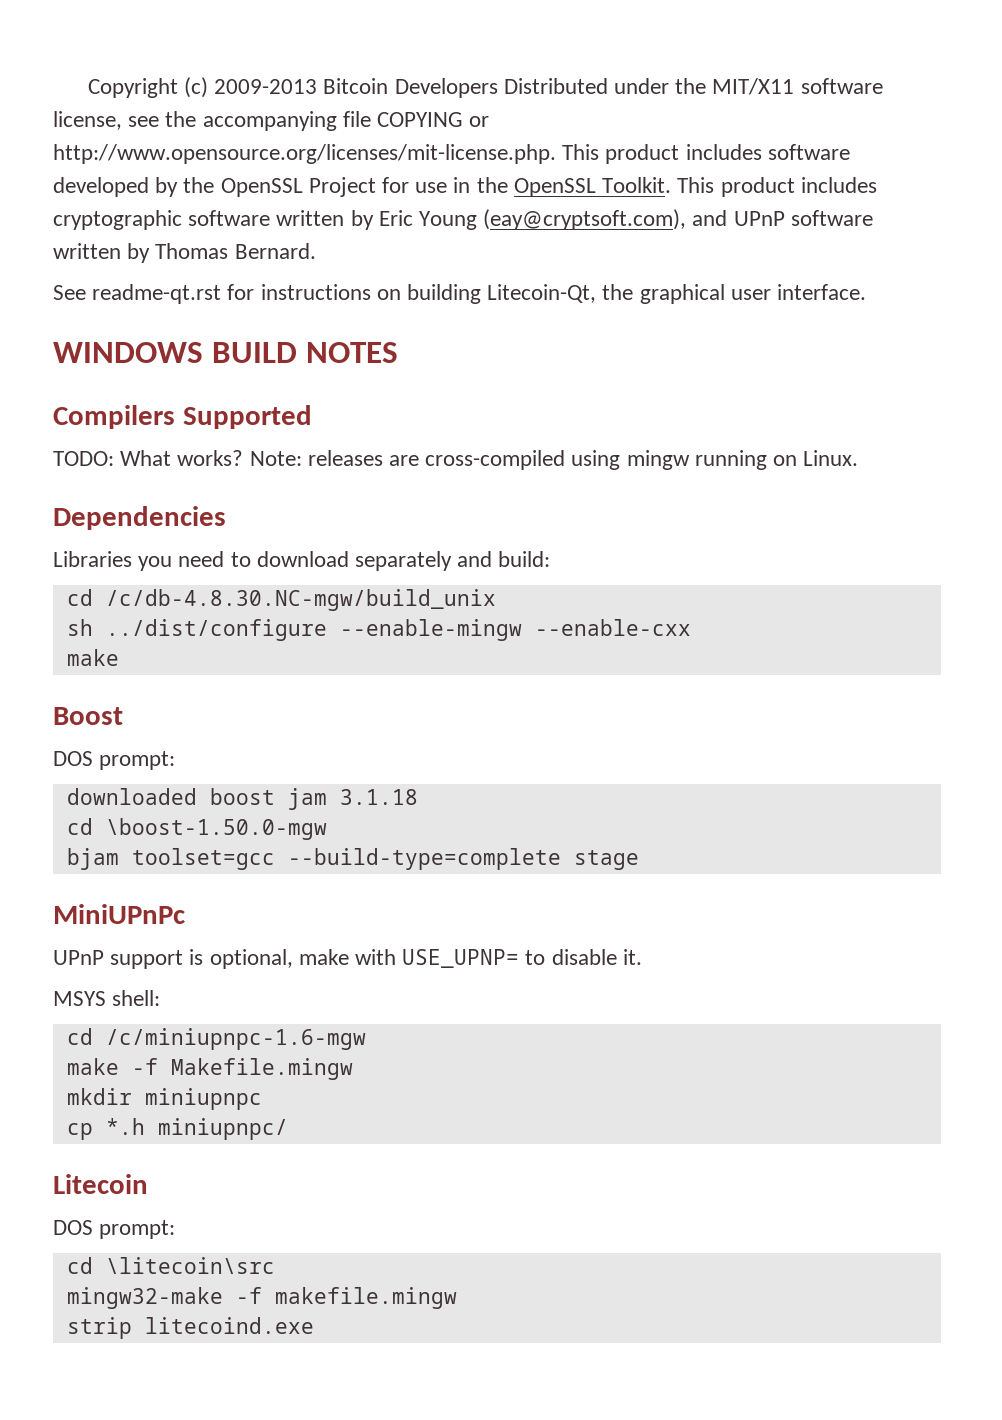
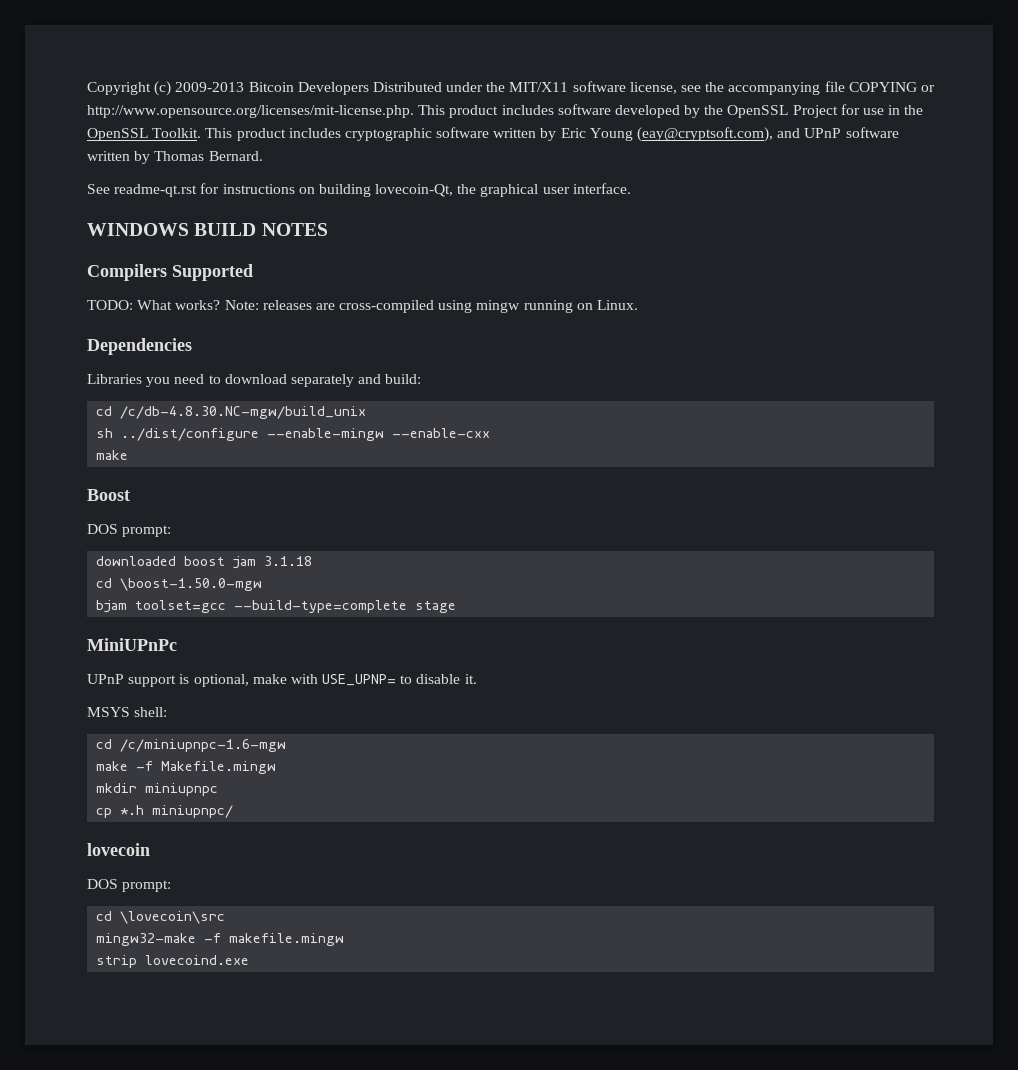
- See readme-qt.rst for instructions on building Litecoin-Qt, the graphical user interface.
+ See readme-qt.rst for instructions on building lovecoin-Qt, the graphical user interface.
- Litecoin
+ lovecoin
- cd \litecoin\src
+ cd \lovecoin\src
- strip litecoind.exe
+ strip lovecoind.exe

